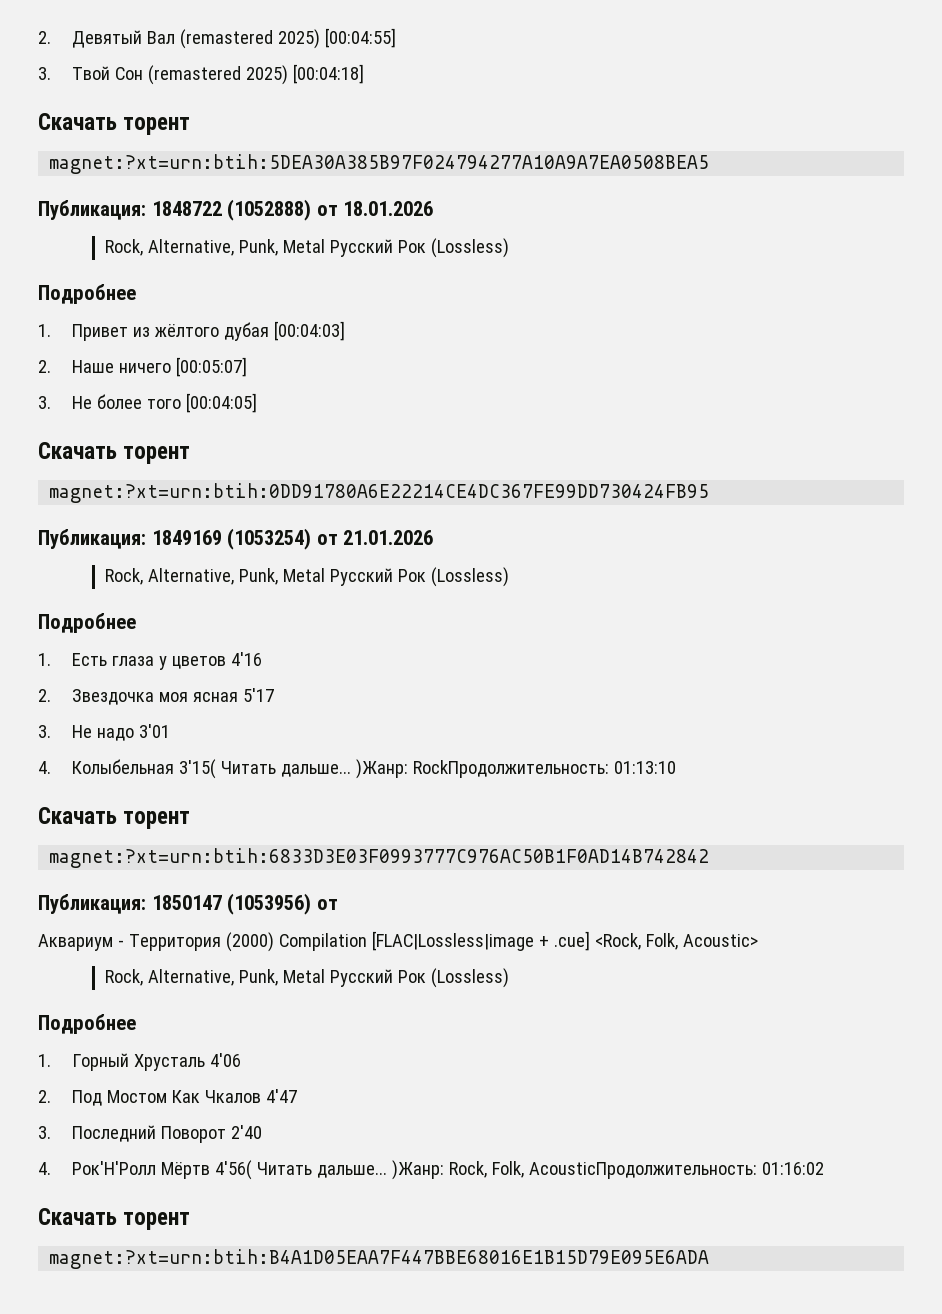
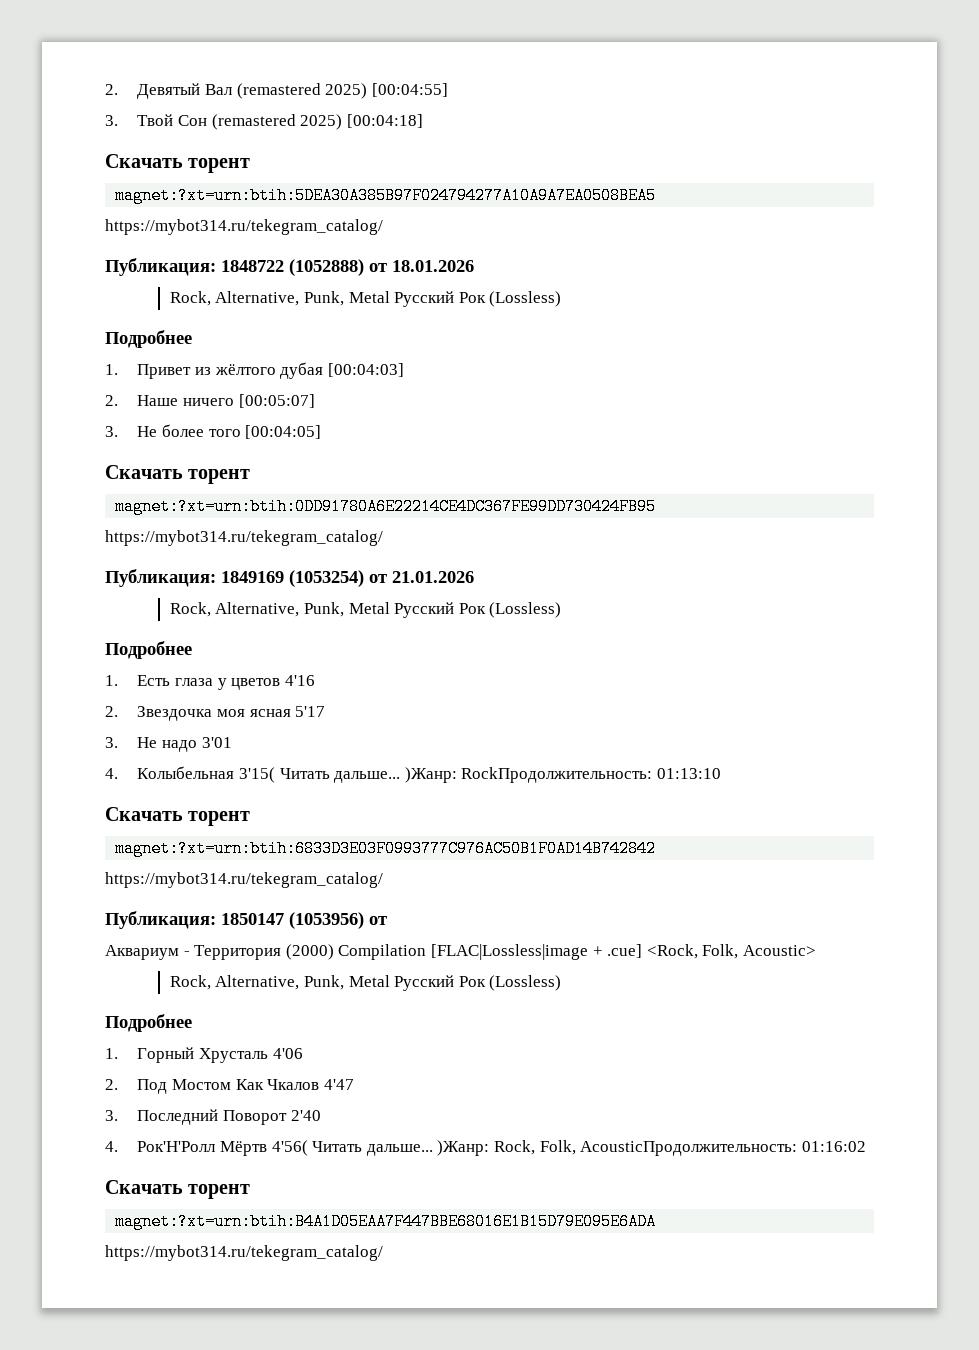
  magnet:?xt=urn:btih:5DEA30A385B97F024794277A10A9A7EA0508BEA5
+ https://mybot314.ru/tekegram_catalog/
  magnet:?xt=urn:btih:0DD91780A6E22214CE4DC367FE99DD730424FB95
+ https://mybot314.ru/tekegram_catalog/
  magnet:?xt=urn:btih:6833D3E03F0993777C976AC50B1F0AD14B742842
+ https://mybot314.ru/tekegram_catalog/
  magnet:?xt=urn:btih:B4A1D05EAA7F447BBE68016E1B15D79E095E6ADA
+ https://mybot314.ru/tekegram_catalog/

